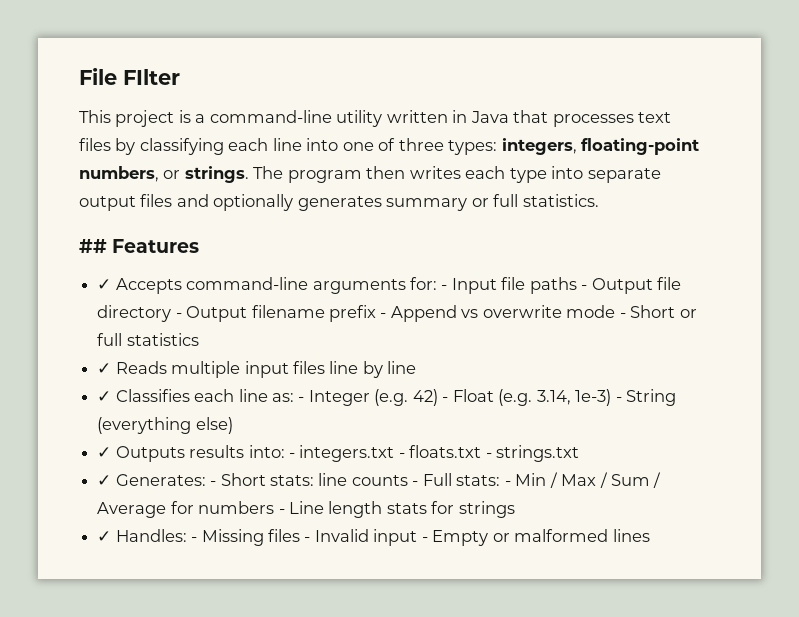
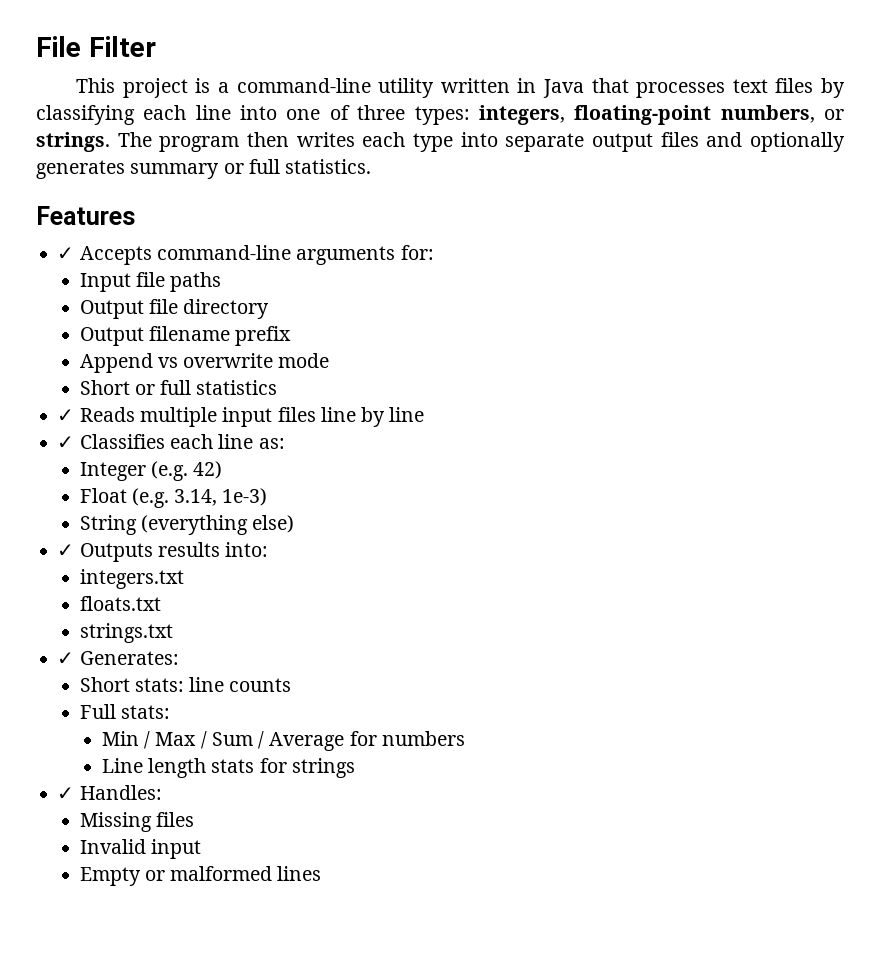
- File FIlter
+ File Filter
- ## Features
+ Features
- ✓ Accepts command-line arguments for: - Input file paths - Output file directory - Output filename prefix - Append vs overwrite mode - Short or full statistics
+ ✓ Accepts command-line arguments for:
+ Input file paths
+ Output file directory
+ Output filename prefix
+ Append vs overwrite mode
+ Short or full statistics
- ✓ Classifies each line as: - Integer (e.g. 42) - Float (e.g. 3.14, 1e-3) - String (everything else)
+ ✓ Classifies each line as:
+ Integer (e.g. 42)
+ Float (e.g. 3.14, 1e-3)
+ String (everything else)
- ✓ Outputs results into: - integers.txt - floats.txt - strings.txt
+ ✓ Outputs results into:
+ integers.txt
+ floats.txt
+ strings.txt
- ✓ Generates: - Short stats: line counts - Full stats: - Min / Max / Sum / Average for numbers - Line length stats for strings
+ ✓ Generates:
+ Short stats: line counts
+ Full stats:
+ Min / Max / Sum / Average for numbers
+ Line length stats for strings
- ✓ Handles: - Missing files - Invalid input - Empty or malformed lines
+ ✓ Handles:
+ Missing files
+ Invalid input
+ Empty or malformed lines

